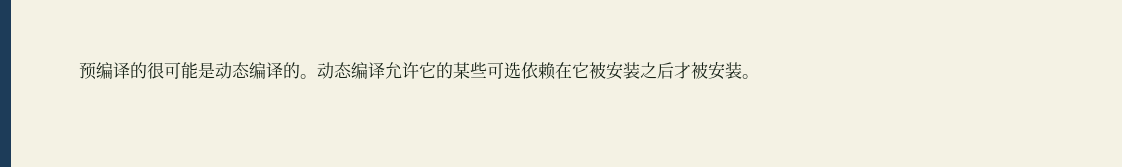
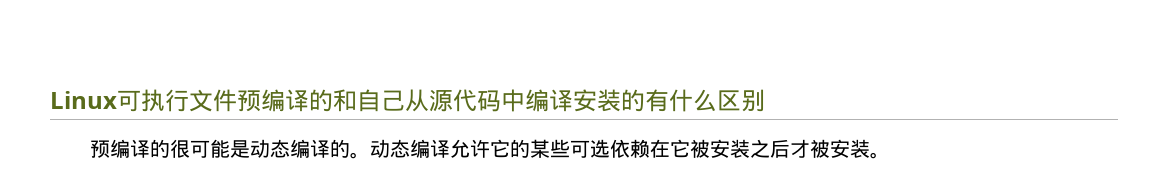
+ Linux可执行文件预编译的和自己从源代码中编译安装的有什么区别

